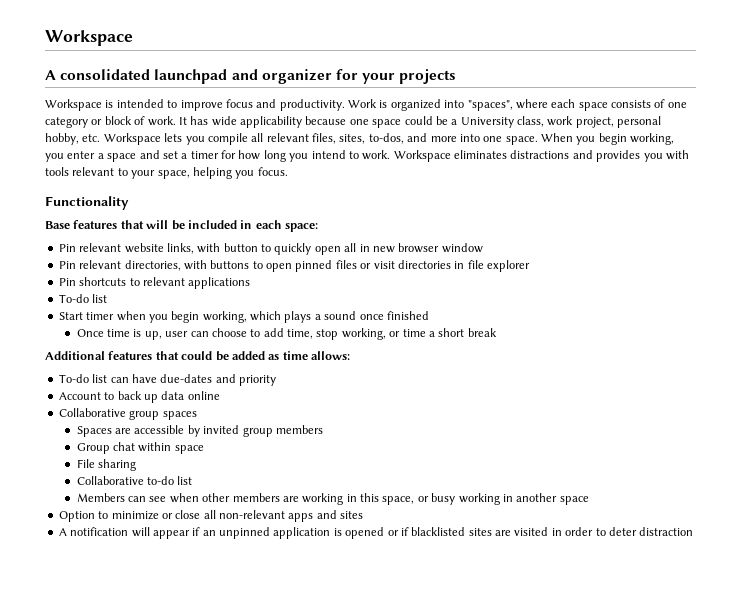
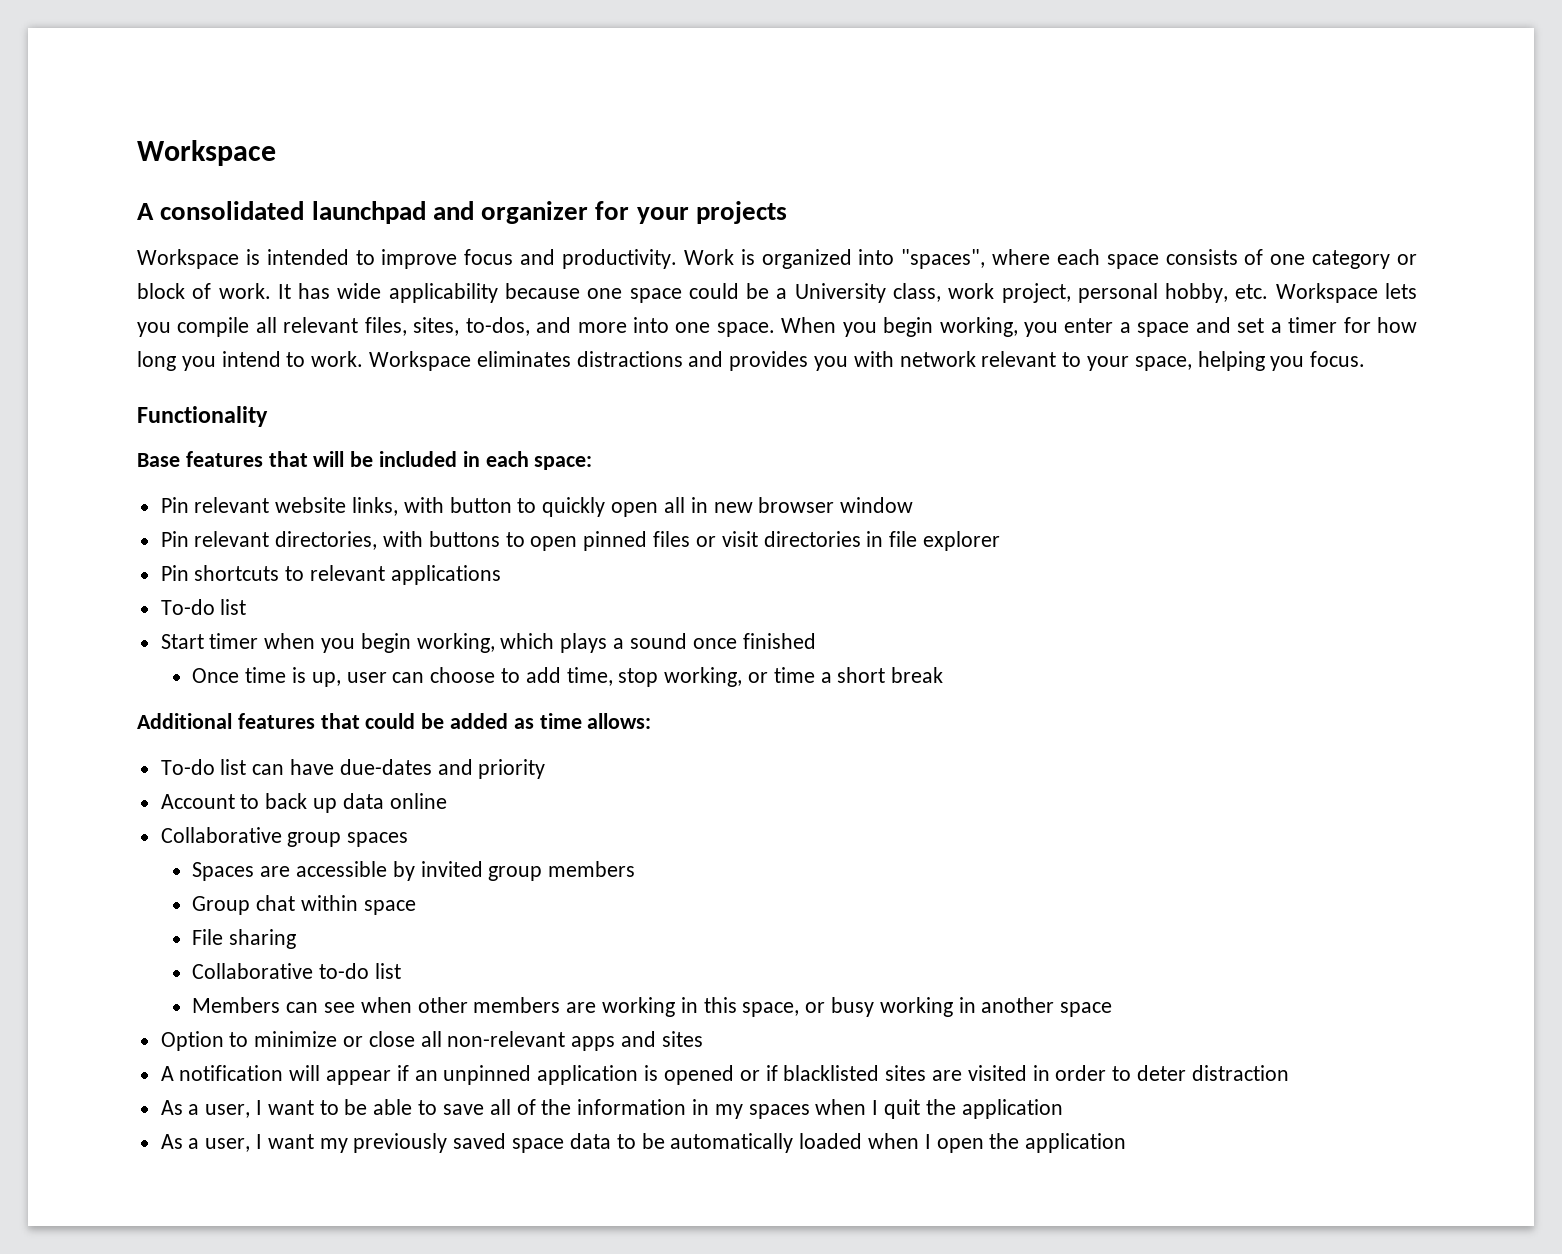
- Workspace eliminates distractions and provides you with tools relevant to your space, helping you focus.
+ Workspace eliminates distractions and provides you with network relevant to your space, helping you focus.
+ As a user, I want to be able to save all of the information in my spaces when I quit the application
+ As a user, I want my previously saved space data to be automatically loaded when I open the application

